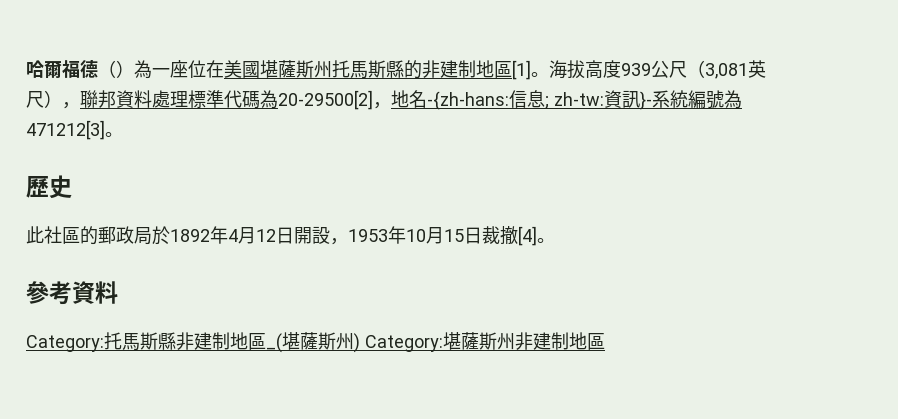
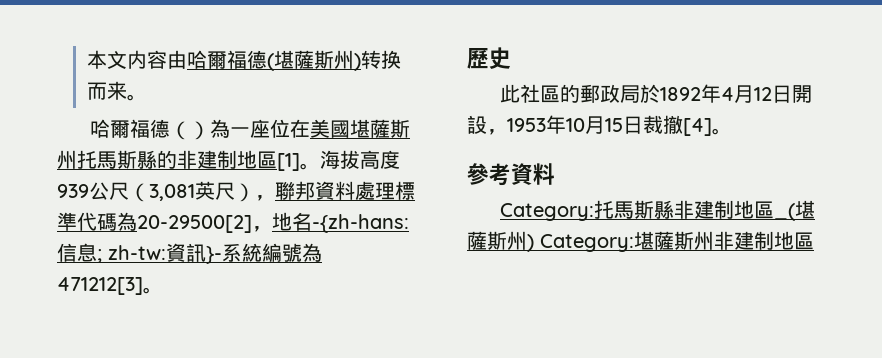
+ 本文内容由哈爾福德(堪薩斯州)转换而来。

